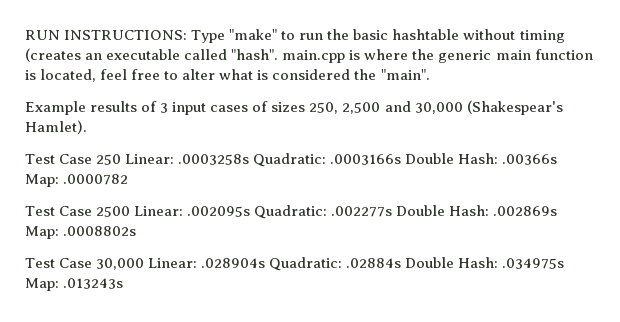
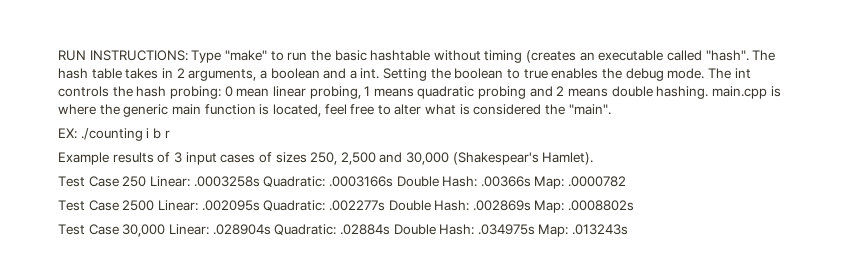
- RUN INSTRUCTIONS: Type "make" to run the basic hashtable without timing (creates an executable called "hash". main.cpp is where the generic main function is located, feel free to alter what is considered the "main".
+ RUN INSTRUCTIONS: Type "make" to run the basic hashtable without timing (creates an executable called "hash". The hash table takes in 2 arguments, a boolean and a int. Setting the boolean to true enables the debug mode. The int controls the hash probing: 0 mean linear probing, 1 means quadratic probing and 2 means double hashing. main.cpp is where the generic main function is located, feel free to alter what is considered the "main".
+ EX: ./counting i b r

